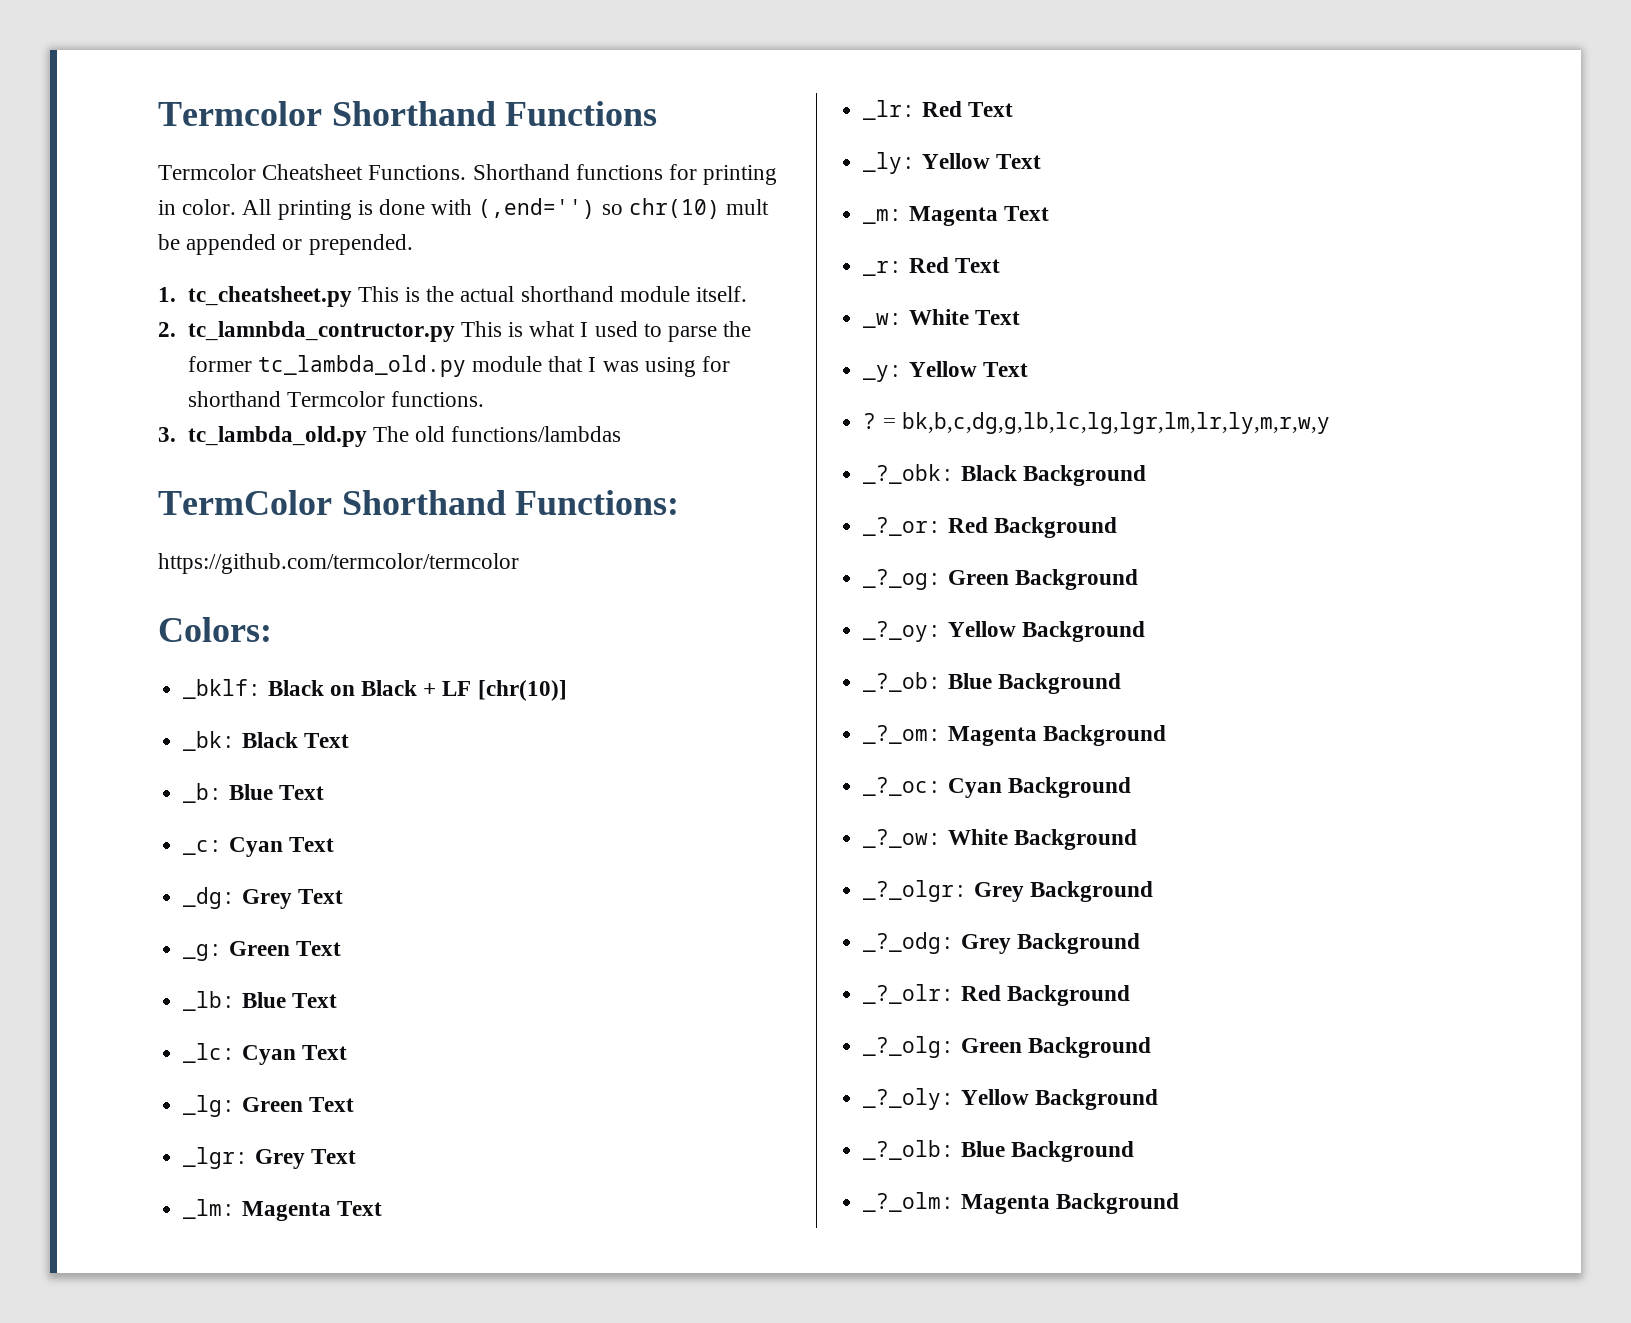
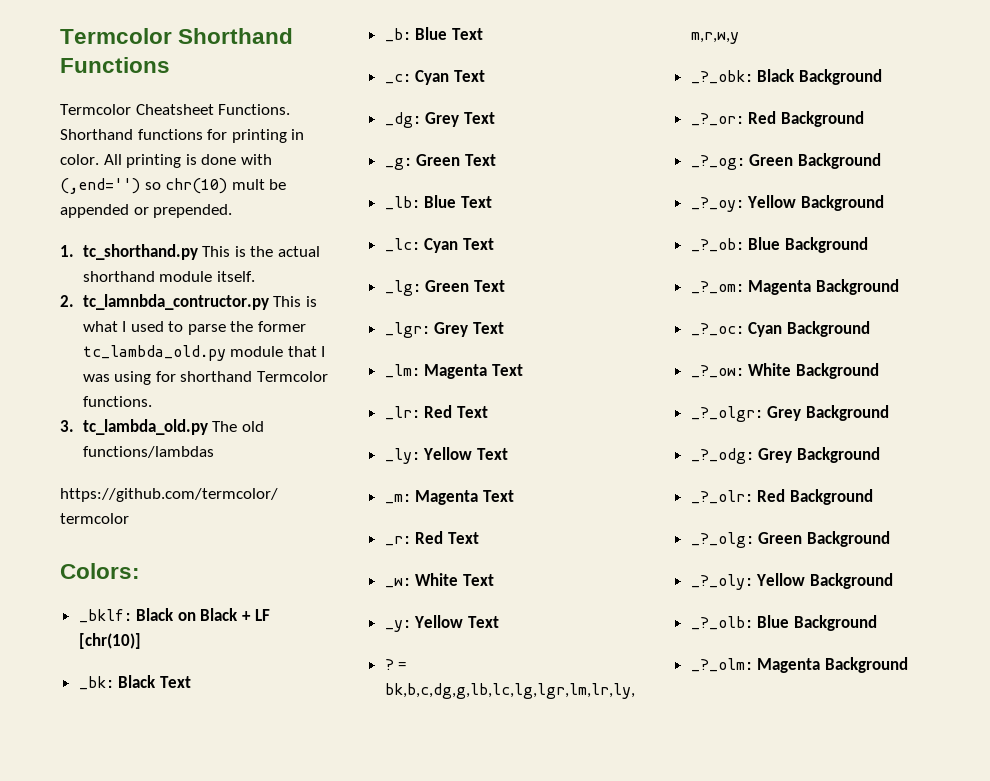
- 1. tc_cheatsheet.py This is the actual shorthand module itself.
+ 1. tc_shorthand.py This is the actual shorthand module itself.
- TermColor Shorthand Functions:

